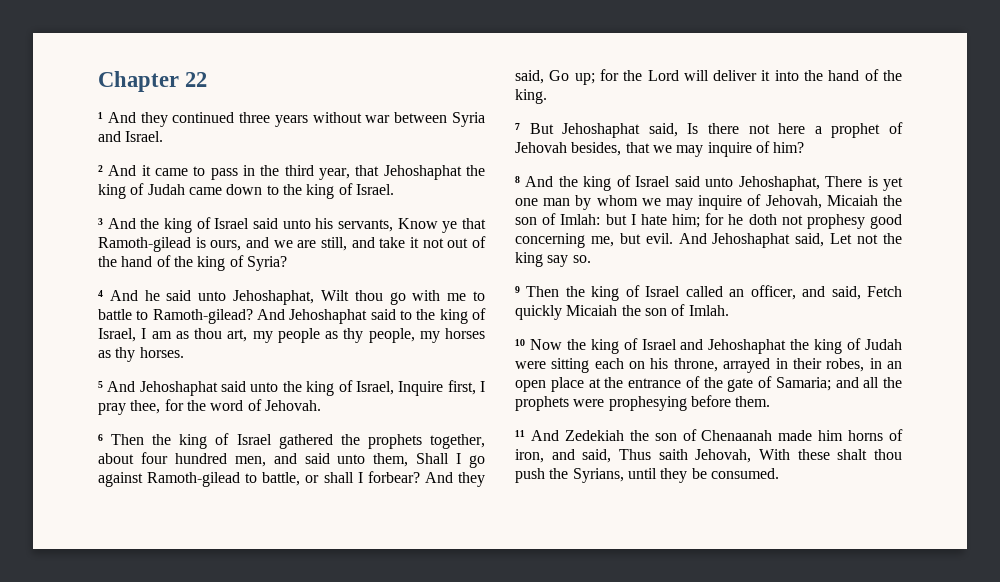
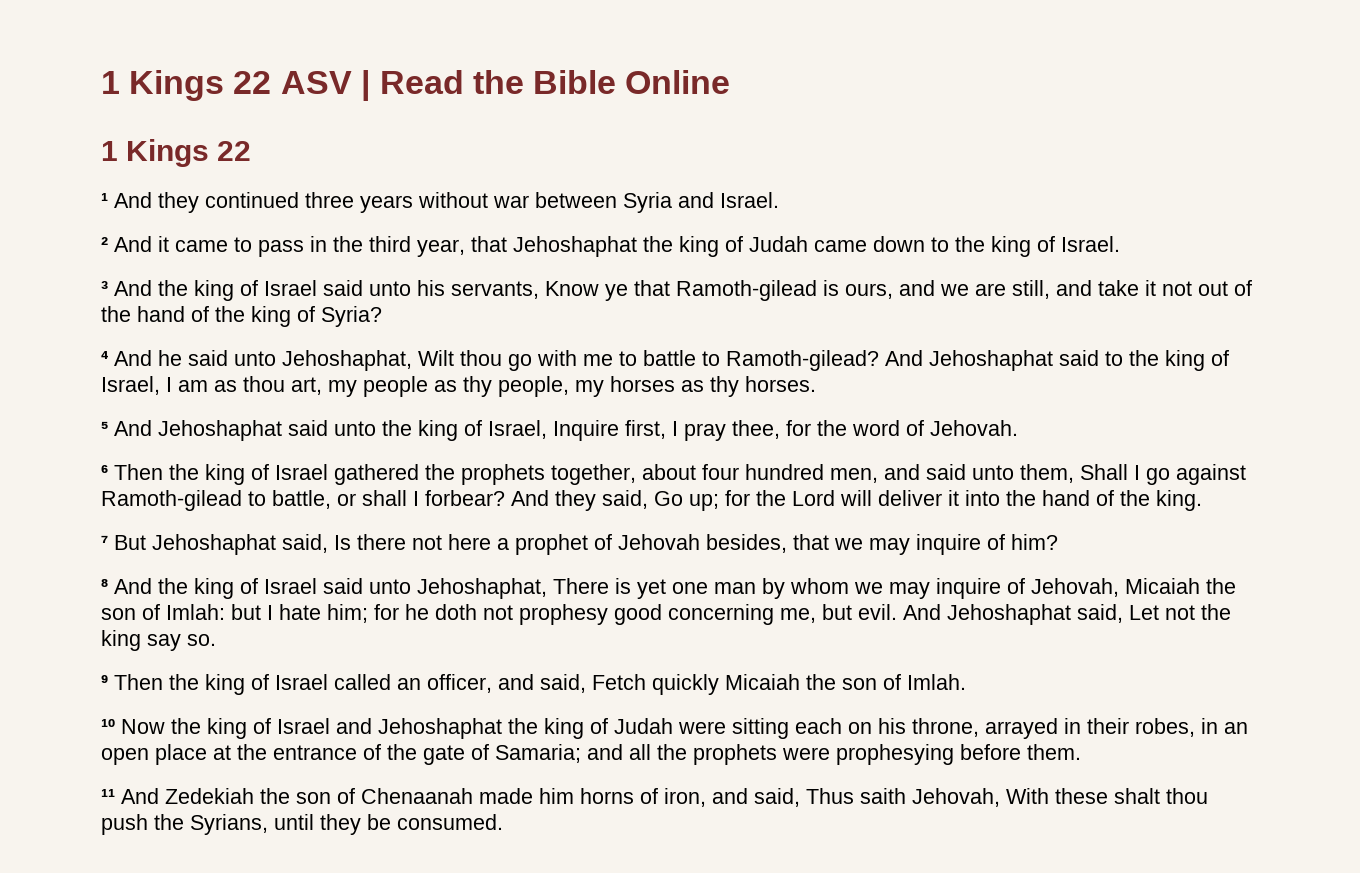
- Chapter 22
+ 1 Kings 22 ASV | Read the Bible Online
+ 1 Kings 22

